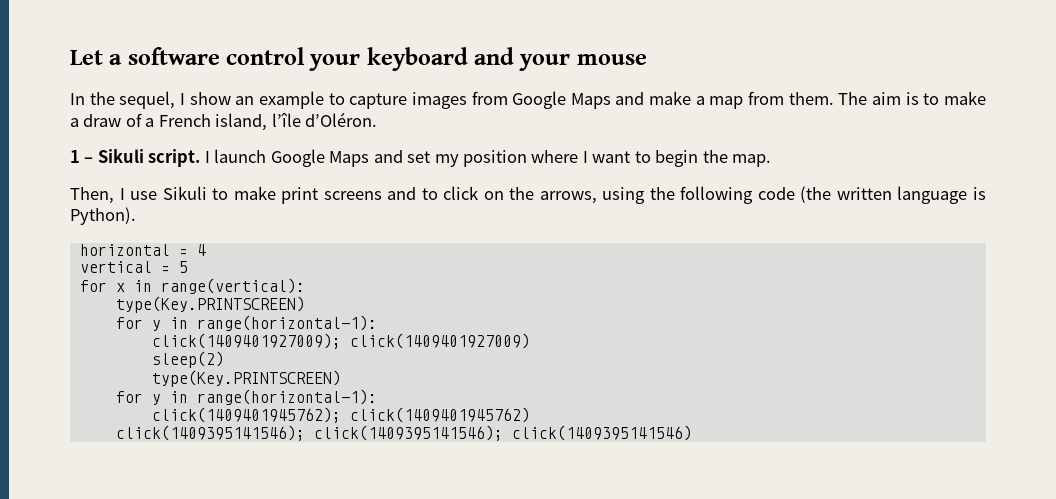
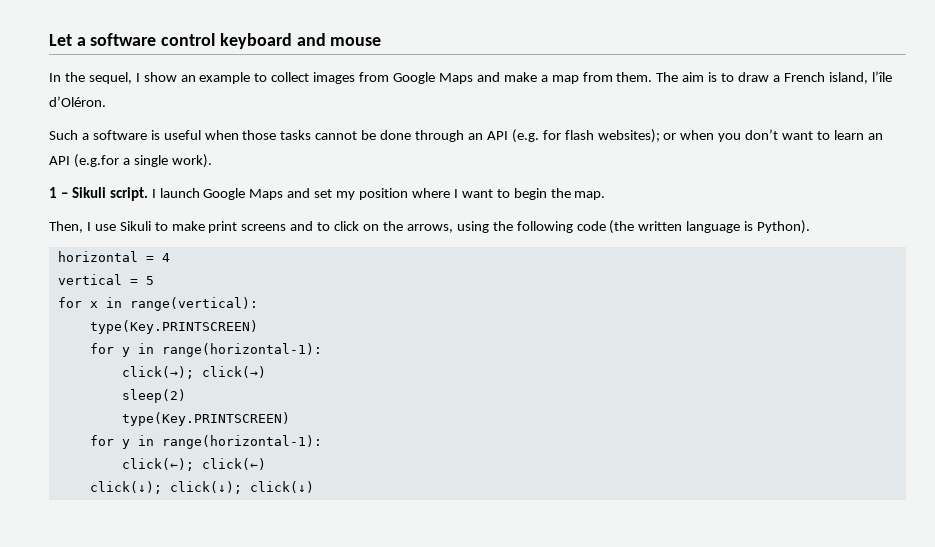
- Let a software control your keyboard and your mouse
+ Let a software control keyboard and mouse
- In the sequel, I show an example to capture images from Google Maps and make a map from them.
+ In the sequel, I show an example to collect images from Google Maps and make a map from them.
- The aim is to make a draw of a French island, l’île d’Oléron.
+ The aim is to draw a French island, l’île d’Oléron.
+ Such a software is useful when those tasks cannot be done through an API (e.g. for flash websites); or when you don’t want to learn an API (e.g.for a single work).
- click(1409401927009); click(1409401927009)
+ click(→); click(→)
- click(1409401945762); click(1409401945762)
- click(1409395141546); click(1409395141546); click(1409395141546)
+ click(←); click(←)
+ click(↓); click(↓); click(↓)

